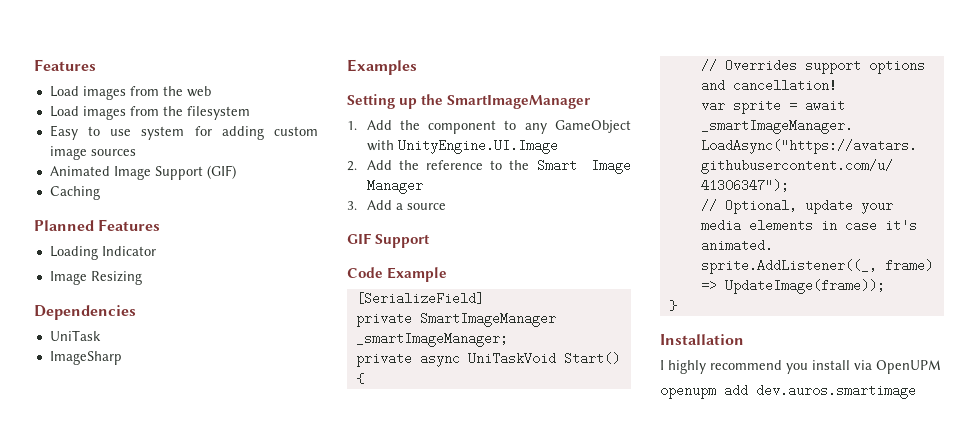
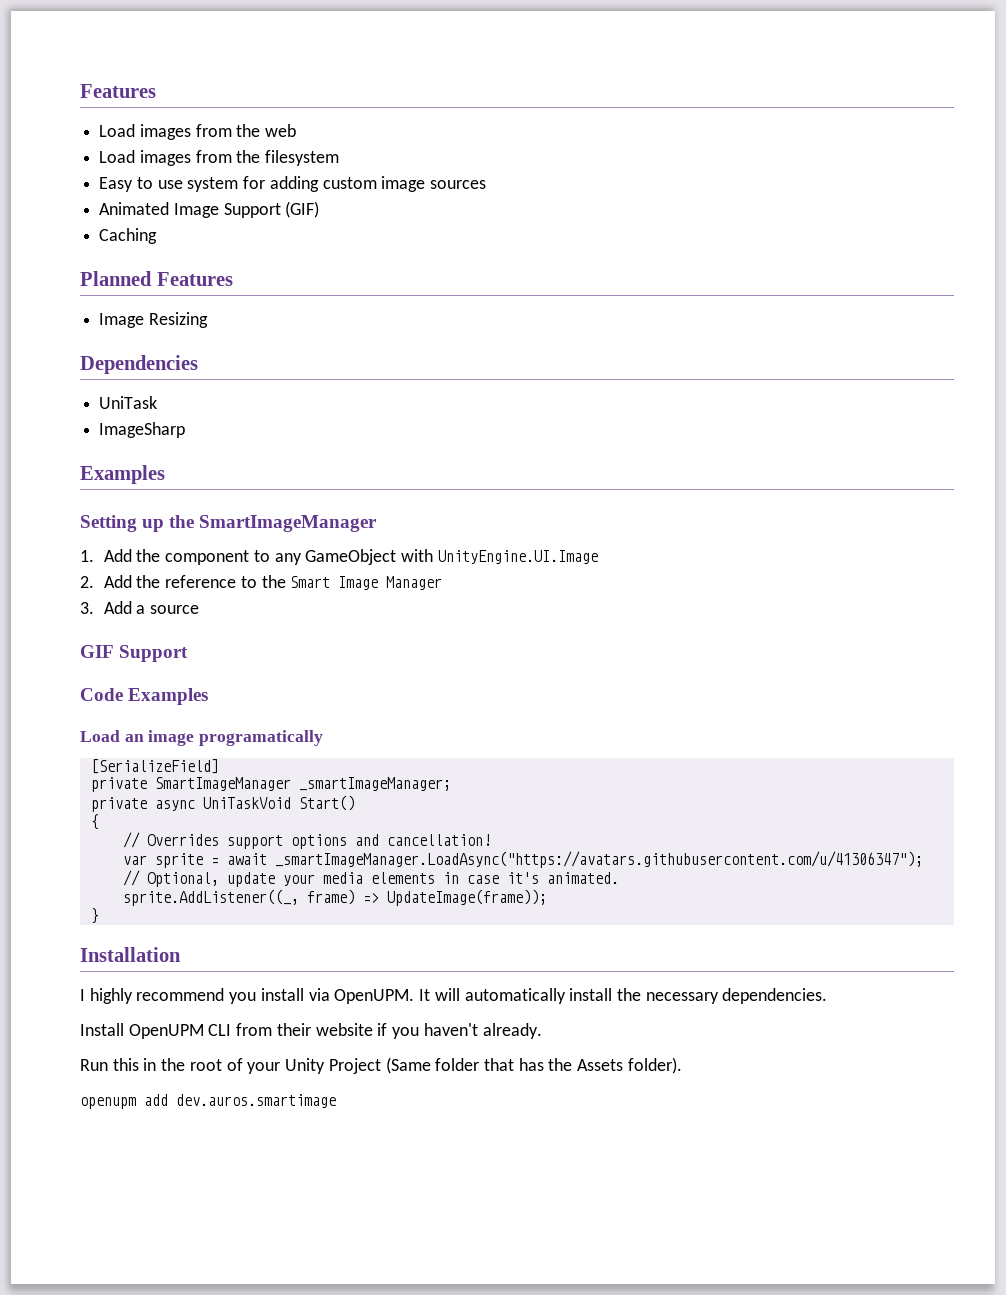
- Loading Indicator
- Code Example
+ Code Examples
+ Load an image programatically
- I highly recommend you install via OpenUPM
+ I highly recommend you install via OpenUPM. It will automatically install the necessary dependencies.
+ Install OpenUPM CLI from their website if you haven't already.
+ Run this in the root of your Unity Project (Same folder that has the Assets folder).

